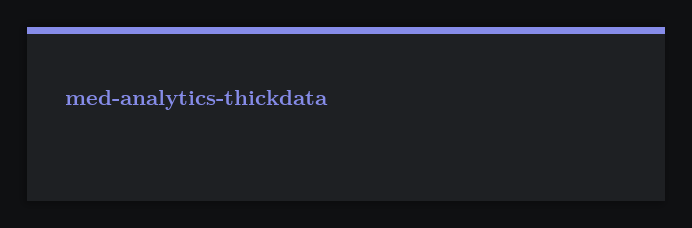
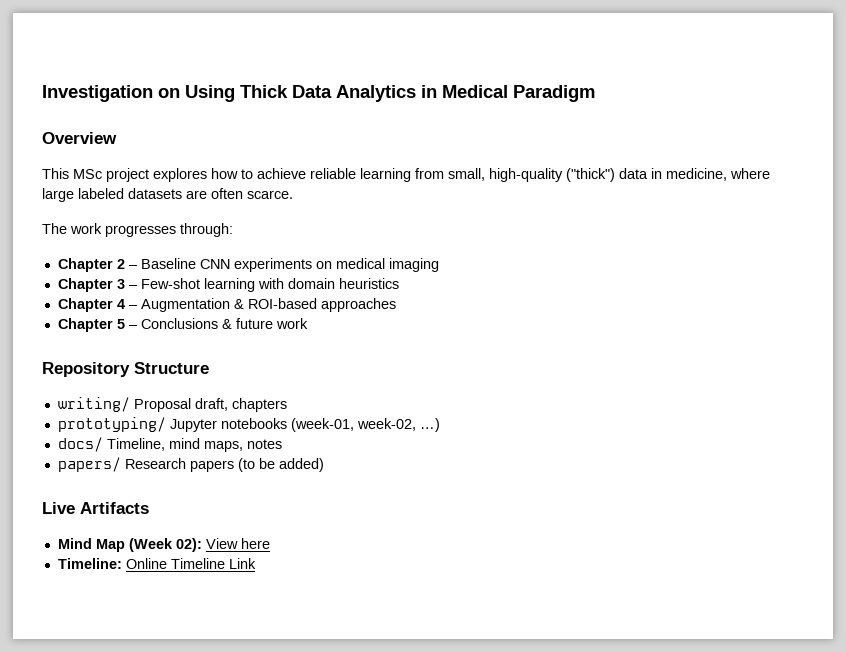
- med-analytics-thickdata
+ Investigation on Using Thick Data Analytics in Medical Paradigm
+ Overview
+ This MSc project explores how to achieve reliable learning from small, high-quality ("thick") data in medicine, where large labeled datasets are often scarce.
+ The work progresses through:
+ Chapter 2 – Baseline CNN experiments on medical imaging
+ Chapter 3 – Few-shot learning with domain heuristics
+ Chapter 4 – Augmentation & ROI-based approaches
+ Chapter 5 – Conclusions & future work
+ Repository Structure
+ writing/ Proposal draft, chapters
+ prototyping/ Jupyter notebooks (week-01, week-02, …)
+ docs/ Timeline, mind maps, notes
+ papers/ Research papers (to be added)
+ Live Artifacts
+ Mind Map (Week 02): View here
+ Timeline: Online Timeline Link

